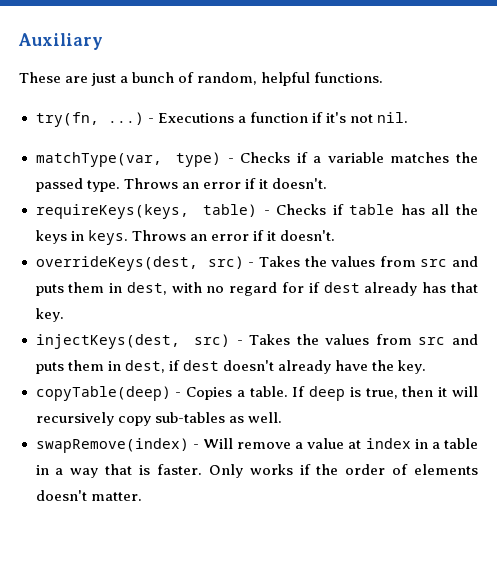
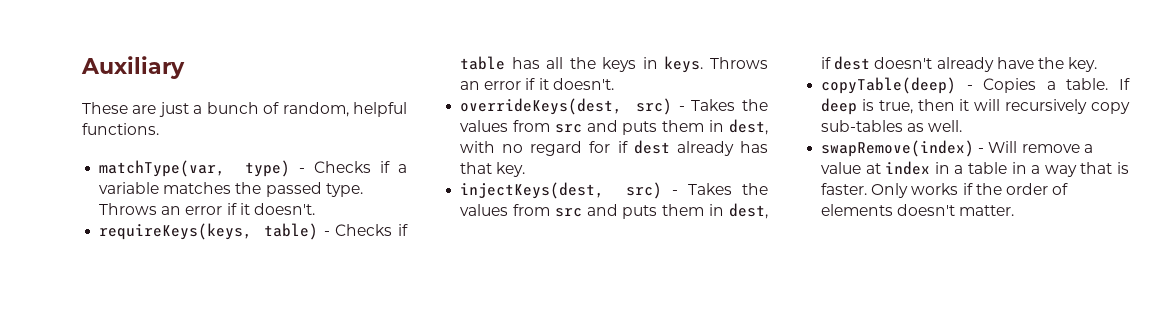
- try(fn, ...) - Executions a function if it's not nil.

